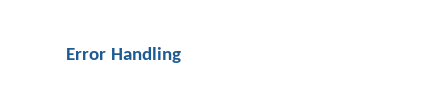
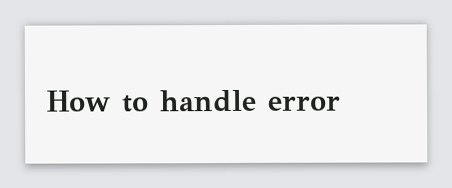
- Error Handling
+ How to handle error

